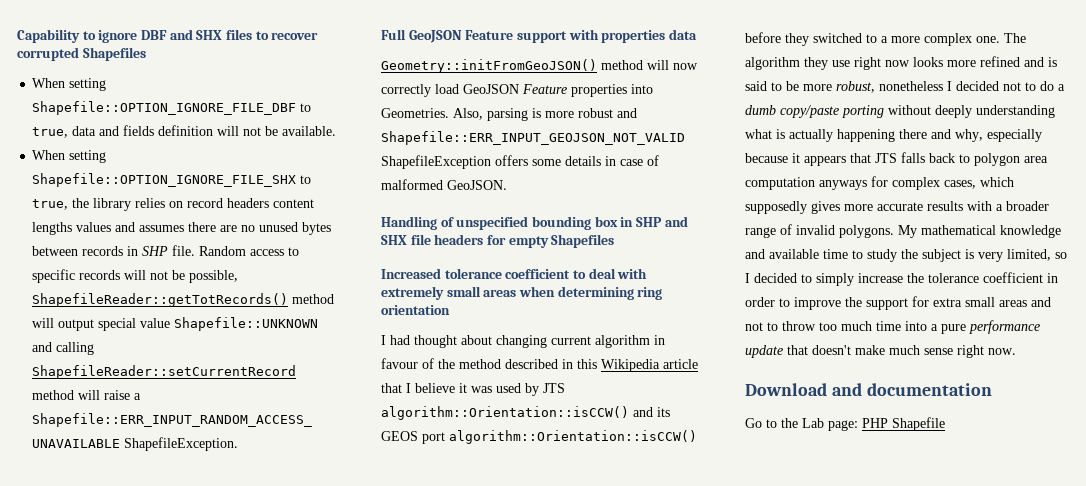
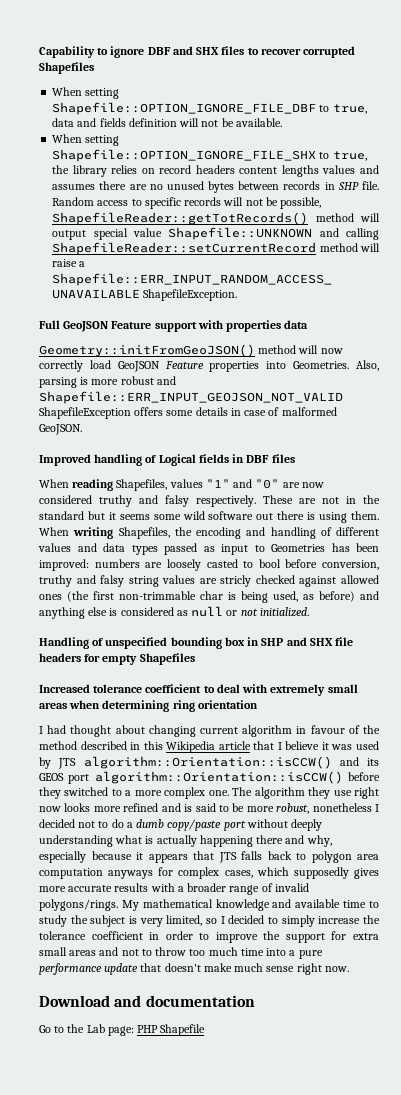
+ Improved handling of Logical fields in DBF files
+ When reading Shapefiles, values "1" and "0" are now considered truthy and falsy respectively. These are not in the standard but it seems some wild software out there is using them. When writing Shapefiles, the encoding and handling of different values and data types passed as input to Geometries has been improved: numbers are loosely casted to bool before conversion, truthy and falsy string values are stricly checked against allowed ones (the first non-trimmable char is being used, as before) and anything else is considered as null or not initialized.
- The algorithm they use right now looks more refined and is said to be more robust, nonetheless I decided not to do a dumb copy/paste porting without deeply understanding what is actually happening there and why, especially because it appears that JTS falls back to polygon area computation anyways for complex cases, which supposedly gives more accurate results with a broader range of invalid polygons.
+ The algorithm they use right now looks more refined and is said to be more robust, nonetheless I decided not to do a dumb copy/paste port without deeply understanding what is actually happening there and why, especially because it appears that JTS falls back to polygon area computation anyways for complex cases, which supposedly gives more accurate results with a broader range of invalid polygons/rings.

